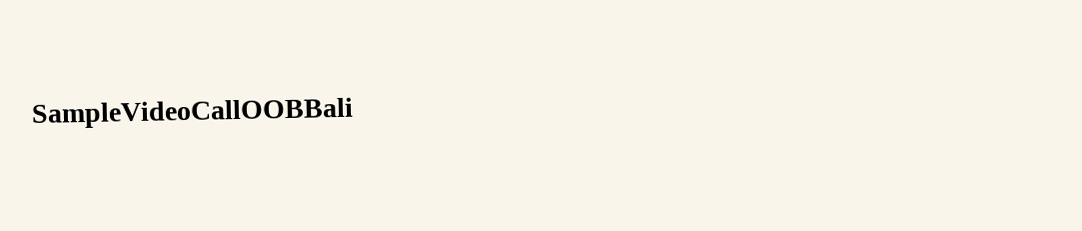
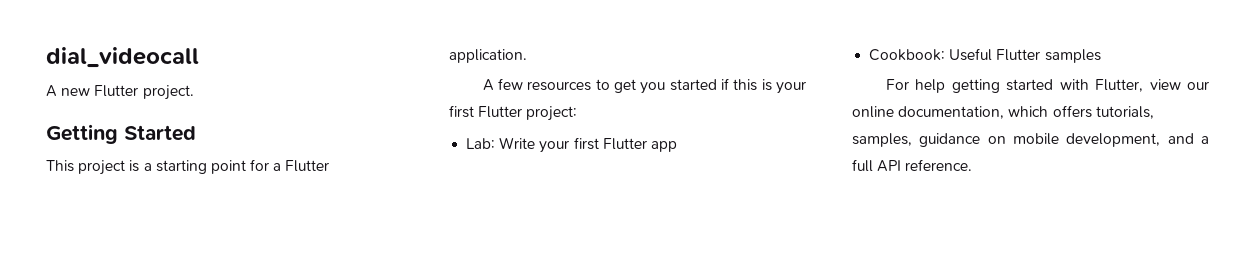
- SampleVideoCallOOBBali
+ dial_videocall
+ A new Flutter project.
+ Getting Started
+ This project is a starting point for a Flutter application.
+ A few resources to get you started if this is your first Flutter project:
+ Lab: Write your first Flutter app
+ Cookbook: Useful Flutter samples
+ For help getting started with Flutter, view our online documentation, which offers tutorials, samples, guidance on mobile development, and a full API reference.

